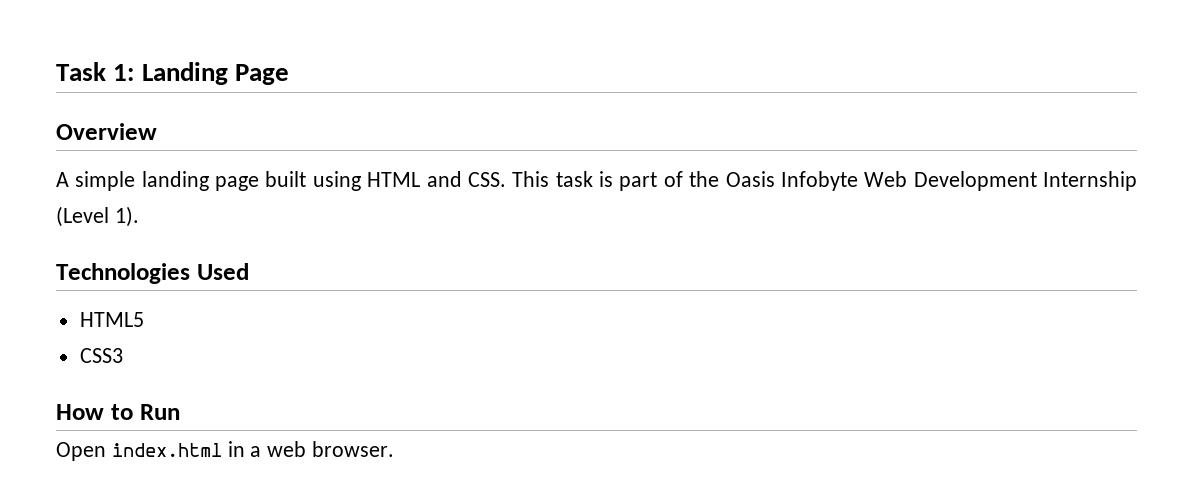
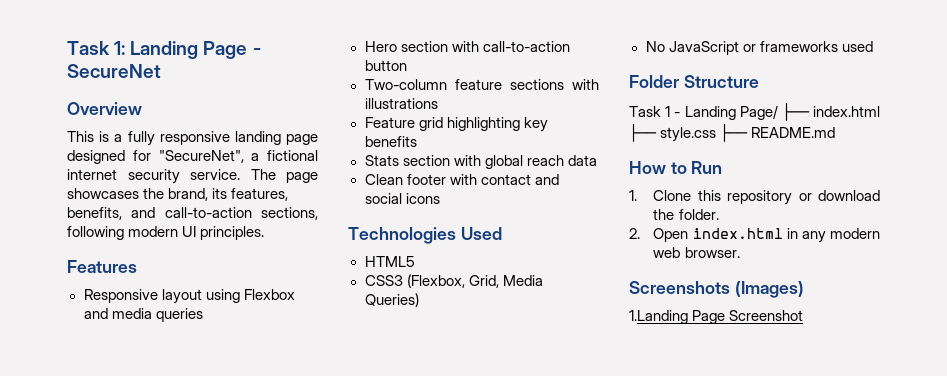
- Task 1: Landing Page
+ Task 1: Landing Page - SecureNet
- A simple landing page built using HTML and CSS. This task is part of the Oasis Infobyte Web Development Internship (Level 1).
+ This is a fully responsive landing page designed for "SecureNet", a fictional internet security service. The page showcases the brand, its features, benefits, and call-to-action sections, following modern UI principles.
+ Features
+ Responsive layout using Flexbox and media queries
+ Hero section with call-to-action button
+ Two-column feature sections with illustrations
+ Feature grid highlighting key benefits
+ Stats section with global reach data
+ Clean footer with contact and social icons
  Technologies Used
  HTML5
- CSS3
+ CSS3 (Flexbox, Grid, Media Queries)
+ No JavaScript or frameworks used
+ Folder Structure
+ Task 1 - Landing Page/ ├── index.html ├── style.css ├── README.md
  How to Run
- Open index.html in a web browser.
+ 1. Clone this repository or download the folder.
+ 2. Open index.html in any modern web browser.
+ Screenshots (Images)
+ 1.Landing Page Screenshot

